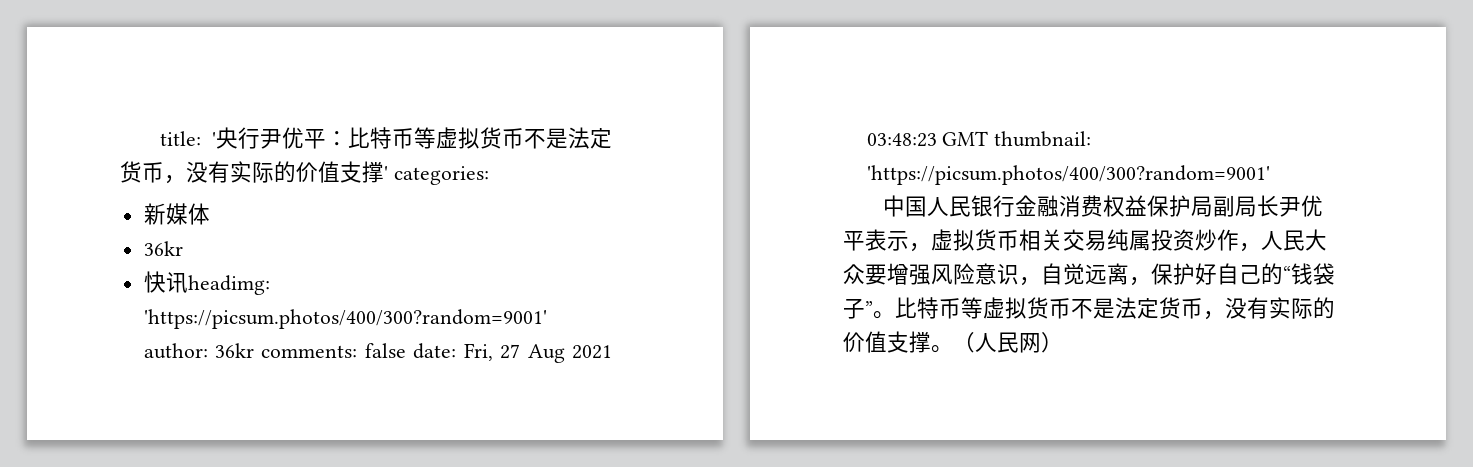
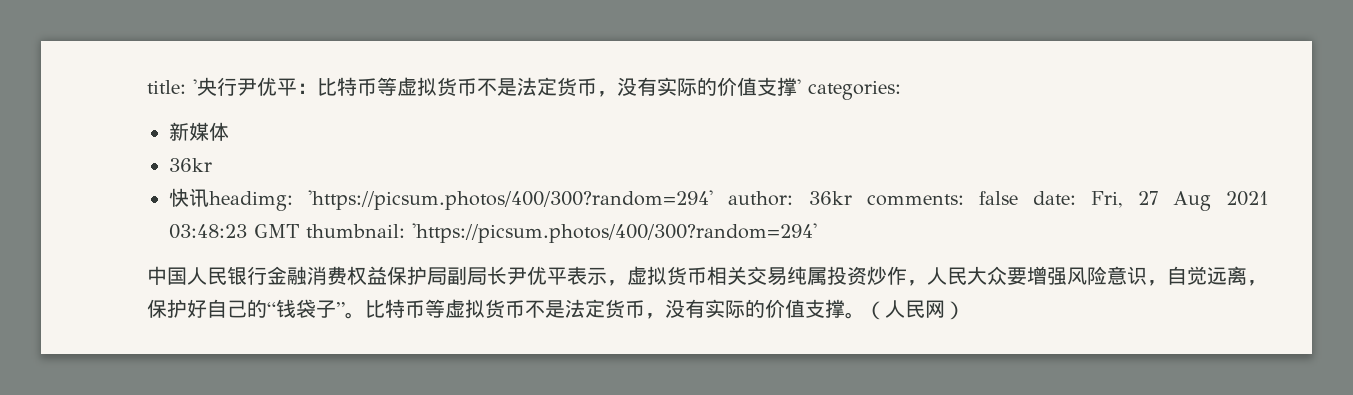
- 快讯headimg: 'https://picsum.photos/400/300?random=9001' author: 36kr comments: false date: Fri, 27 Aug 2021 03:48:23 GMT thumbnail: 'https://picsum.photos/400/300?random=9001'
+ 快讯headimg: 'https://picsum.photos/400/300?random=294' author: 36kr comments: false date: Fri, 27 Aug 2021 03:48:23 GMT thumbnail: 'https://picsum.photos/400/300?random=294'

